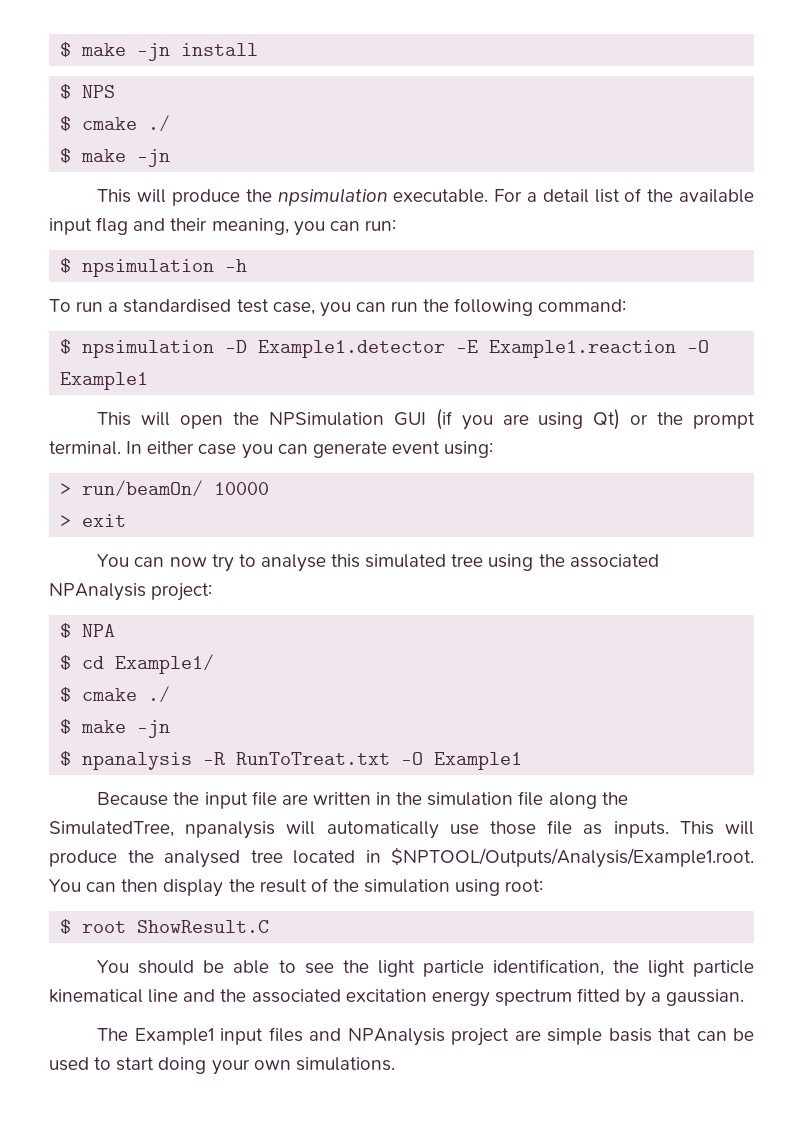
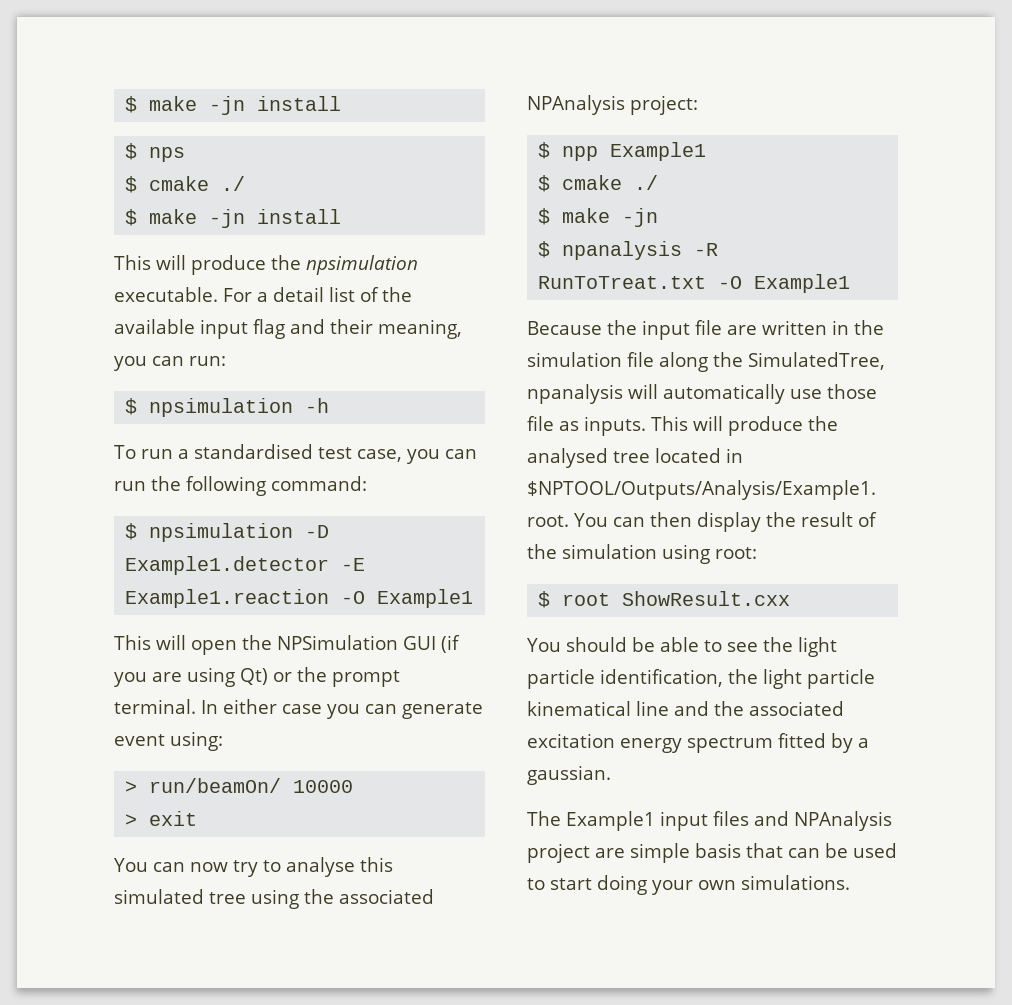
- $ NPS
+ $ nps
  $ cmake ./
- $ make -jn
+ $ make -jn install
- $ NPA
- $ cd Example1/
+ $ npp Example1
- $ root ShowResult.C
+ $ root ShowResult.cxx

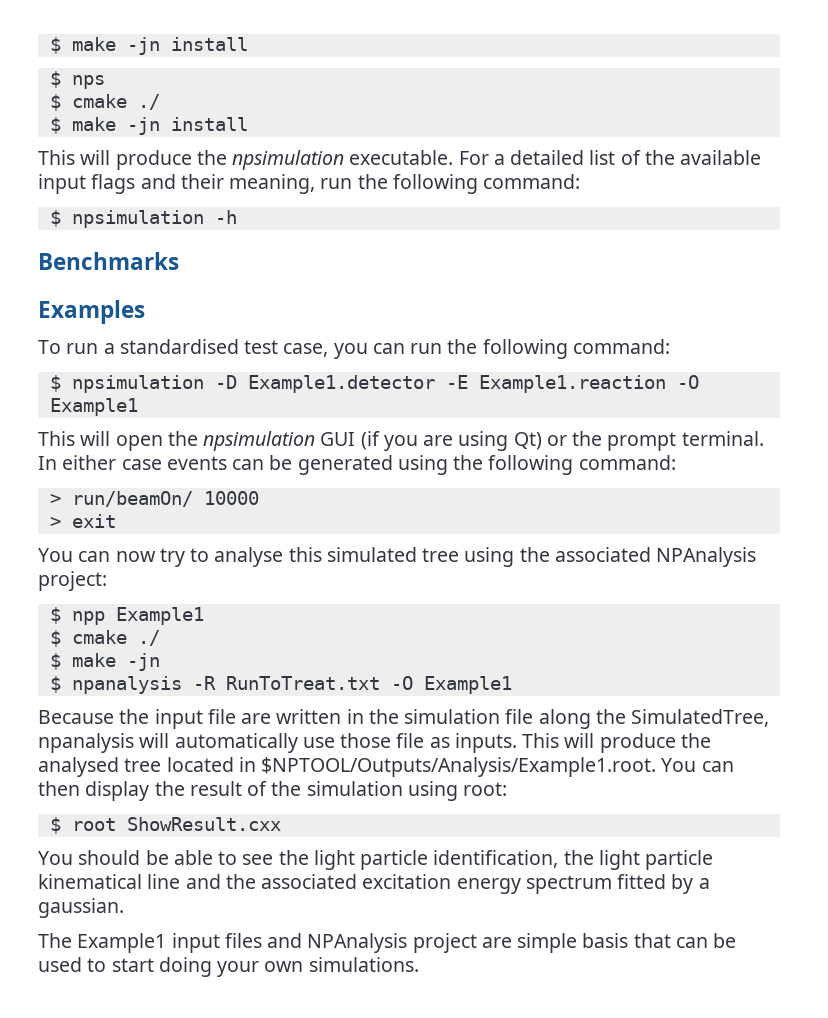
- For a detail list of the available input flag and their meaning, you can run:
+ For a detailed list of the available input flags and their meaning, run the following command:
+ Benchmarks
+ Examples
- This will open the NPSimulation GUI (if you are using Qt) or the prompt terminal.
+ This will open the npsimulation GUI (if you are using Qt) or the prompt terminal.
- In either case you can generate event using:
+ In either case events can be generated using the following command:

